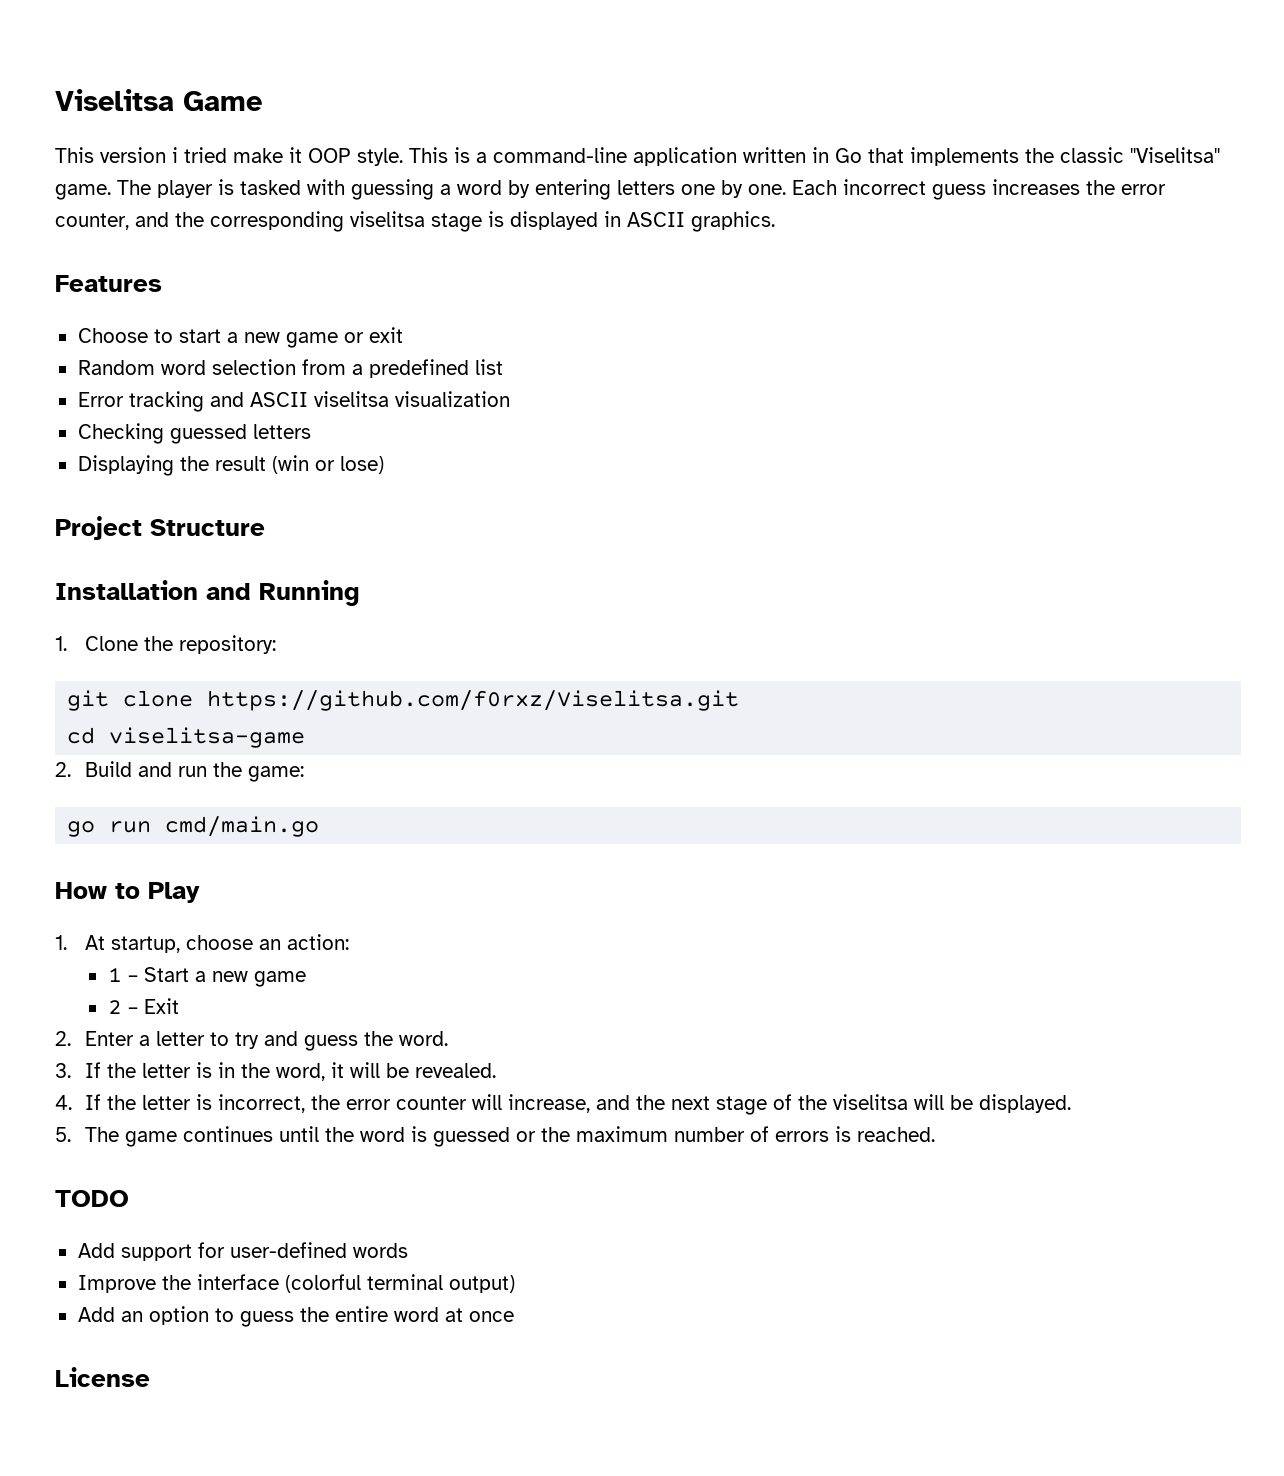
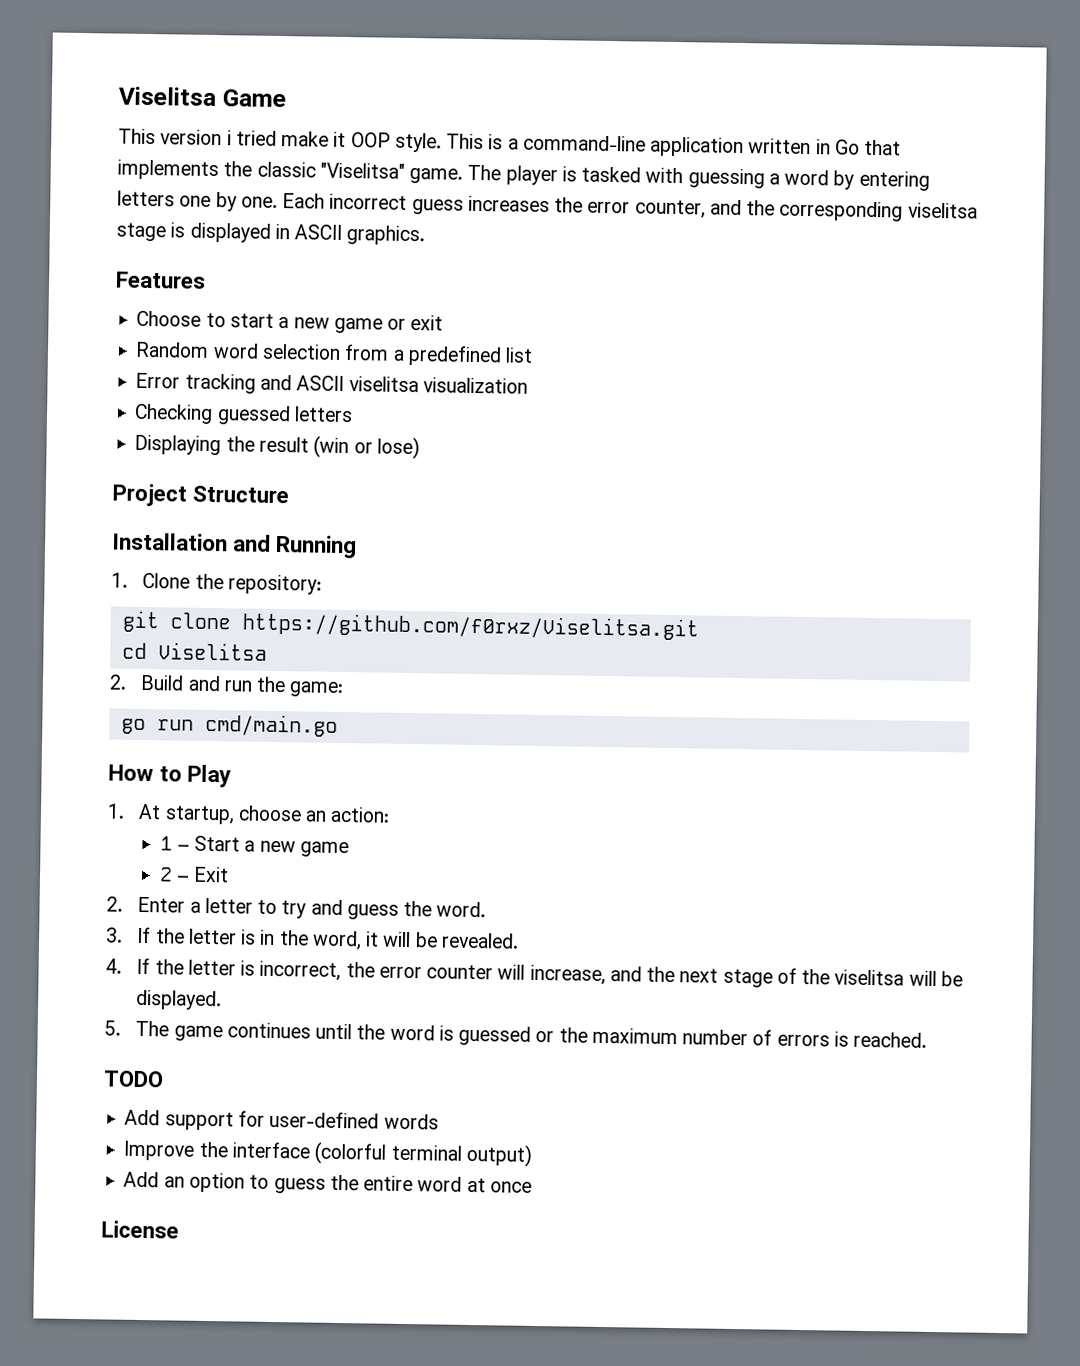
- cd viselitsa-game
+ cd Viselitsa

